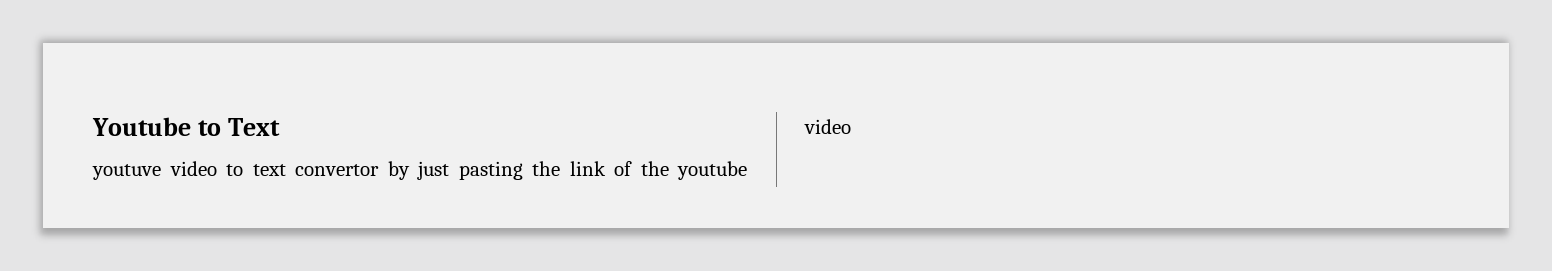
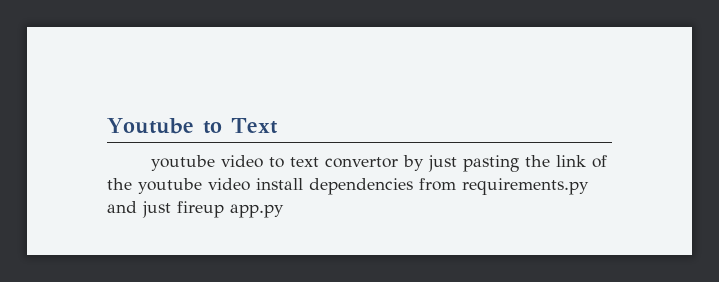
- youtuve video to text convertor by just pasting the link of the youtube video
+ youtube video to text convertor by just pasting the link of the youtube video install dependencies from requirements.py and just fireup app.py

